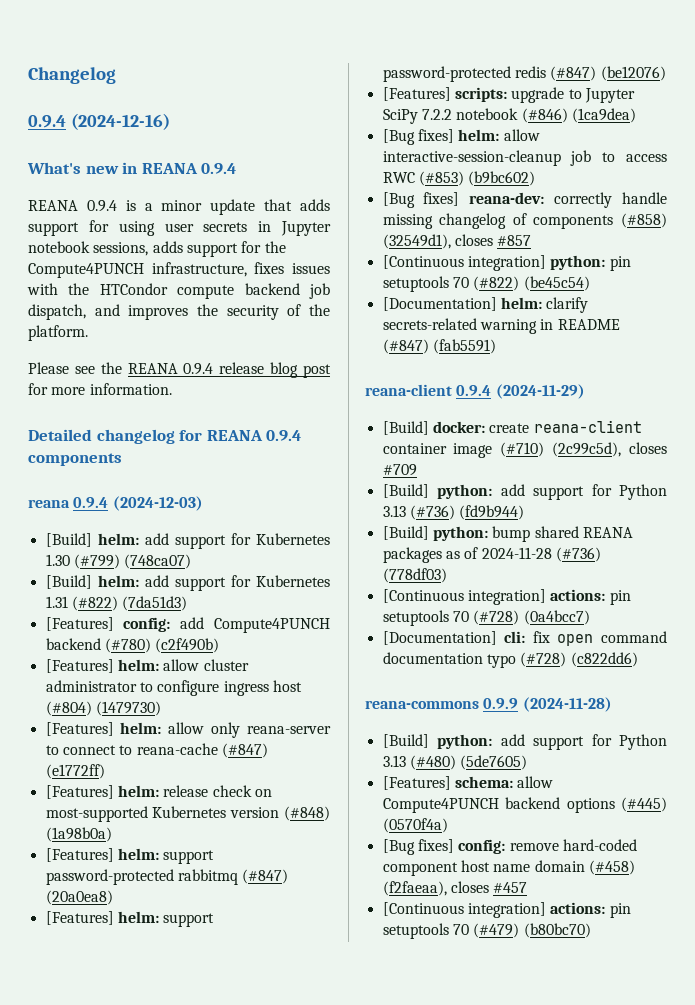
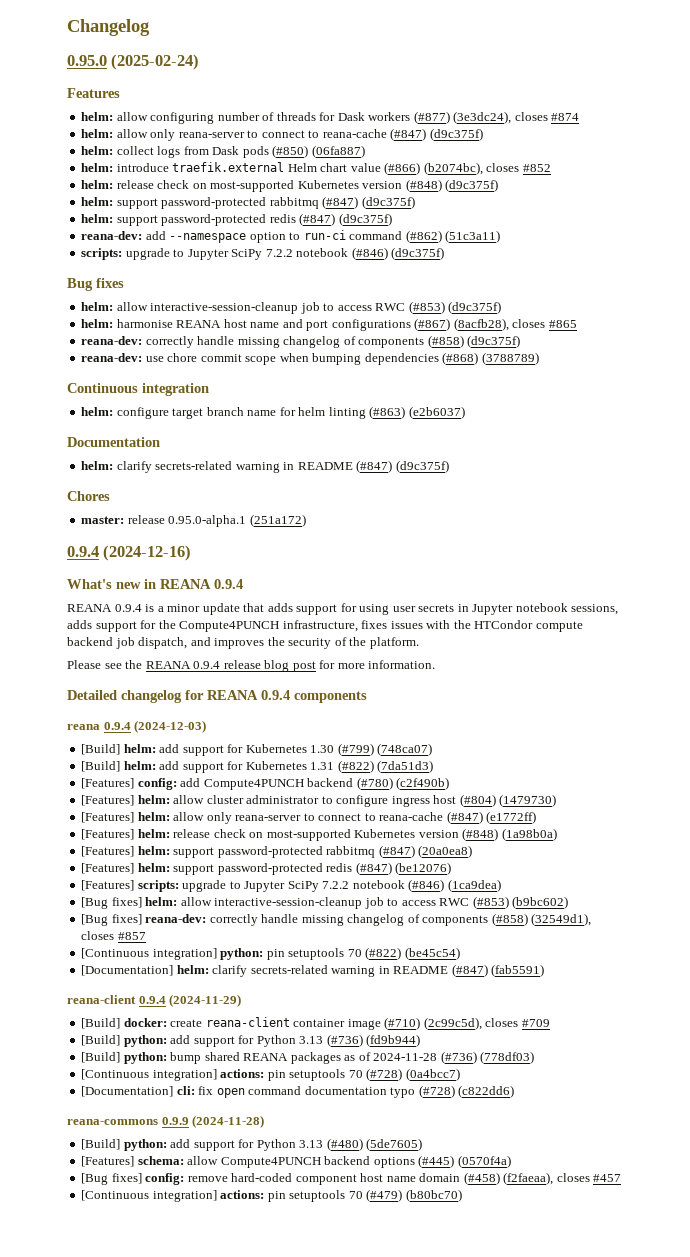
+ 0.95.0 (2025-02-24)
+ Features
+ helm: allow configuring number of threads for Dask workers (#877) (3e3dc24), closes #874
+ helm: allow only reana-server to connect to reana-cache (#847) (d9c375f)
+ helm: collect logs from Dask pods (#850) (06fa887)
+ helm: introduce traefik.external Helm chart value (#866) (b2074bc), closes #852
+ helm: release check on most-supported Kubernetes version (#848) (d9c375f)
+ helm: support password-protected rabbitmq (#847) (d9c375f)
+ helm: support password-protected redis (#847) (d9c375f)
+ reana-dev: add --namespace option to run-ci command (#862) (51c3a11)
+ scripts: upgrade to Jupyter SciPy 7.2.2 notebook (#846) (d9c375f)
+ Bug fixes
+ helm: allow interactive-session-cleanup job to access RWC (#853) (d9c375f)
+ helm: harmonise REANA host name and port configurations (#867) (8acfb28), closes #865
+ reana-dev: correctly handle missing changelog of components (#858) (d9c375f)
+ reana-dev: use chore commit scope when bumping dependencies (#868) (3788789)
+ Continuous integration
+ helm: configure target branch name for helm linting (#863) (e2b6037)
+ Documentation
+ helm: clarify secrets-related warning in README (#847) (d9c375f)
+ Chores
+ master: release 0.95.0-alpha.1 (251a172)

